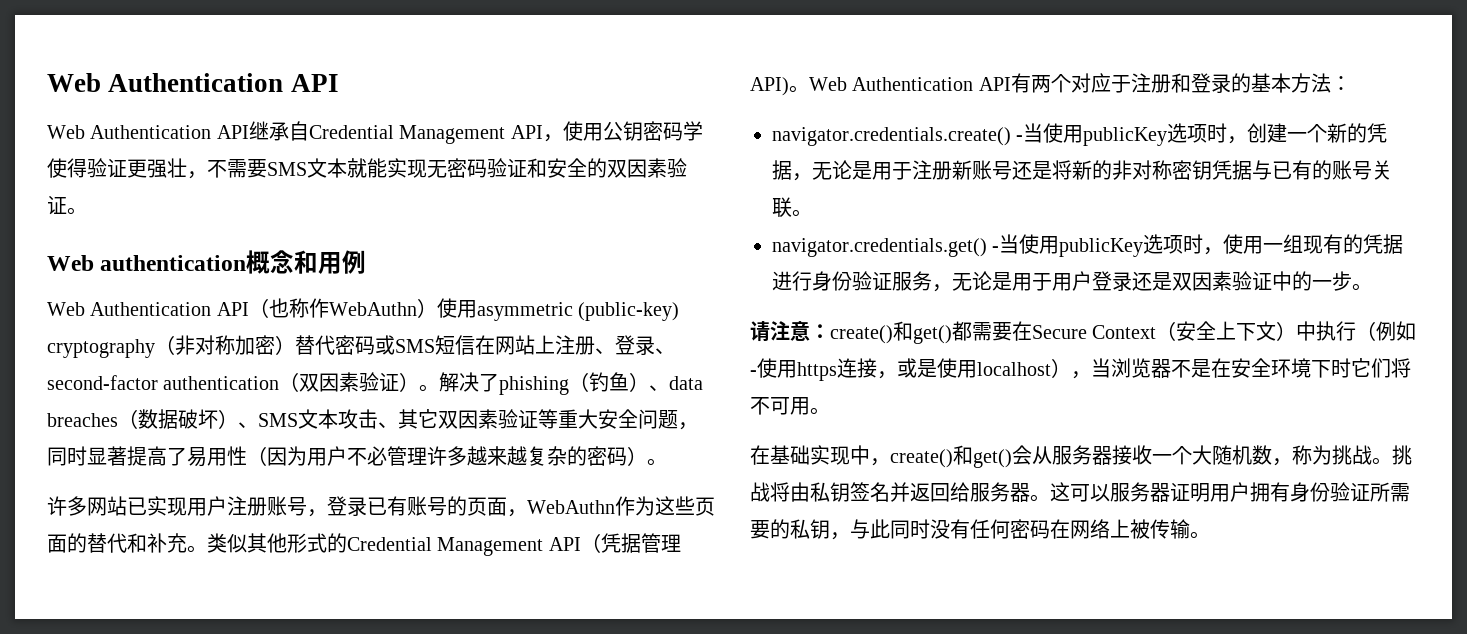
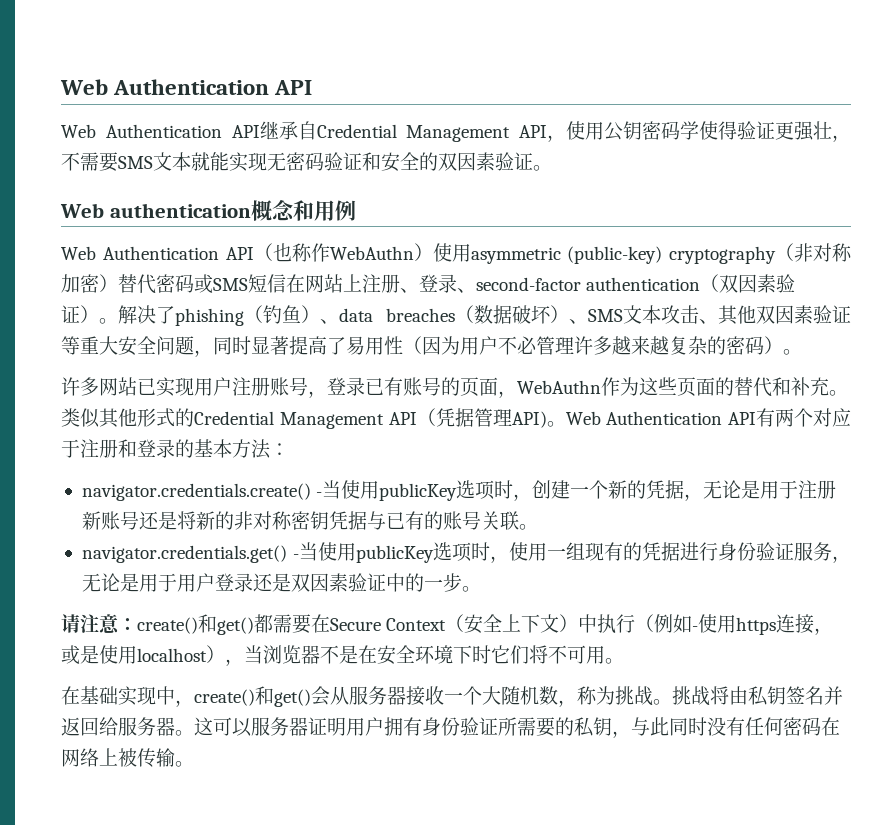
- 解决了phishing（钓鱼）、data breaches（数据破坏）、SMS文本攻击、其它双因素验证等重大安全问题，同时显著提高了易用性（因为用户不必管理许多越来越复杂的密码）。
+ 解决了phishing（钓鱼）、data breaches（数据破坏）、SMS文本攻击、其他双因素验证等重大安全问题，同时显著提高了易用性（因为用户不必管理许多越来越复杂的密码）。

